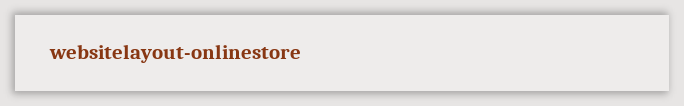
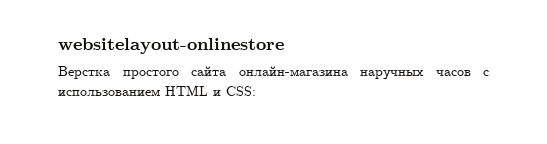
+ Верстка простого сайта онлайн-магазина наручных часов с использованием HTML и CSS:

